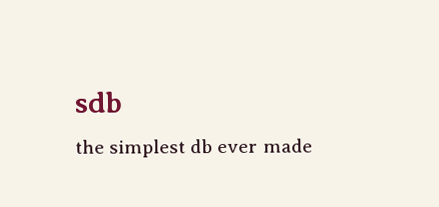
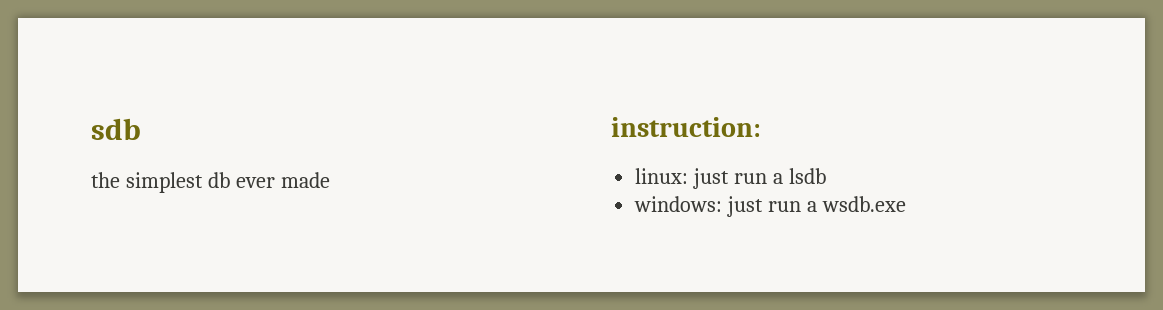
+ instruction:
+ linux: just run a lsdb
+ windows: just run a wsdb.exe

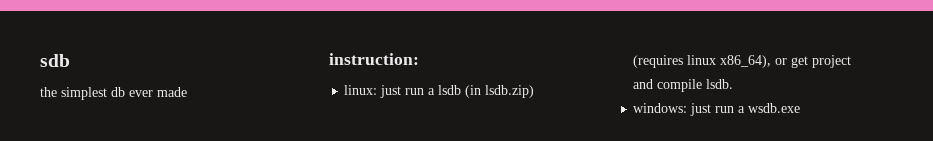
- linux: just run a lsdb
+ linux: just run a lsdb (in lsdb.zip) (requires linux x86_64), or get project and compile lsdb.

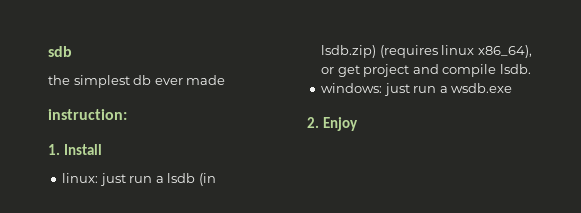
+ 1. Install
+ 2. Enjoy

